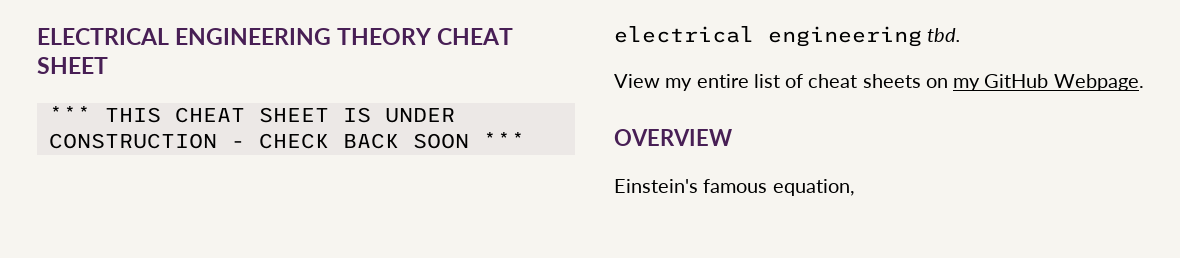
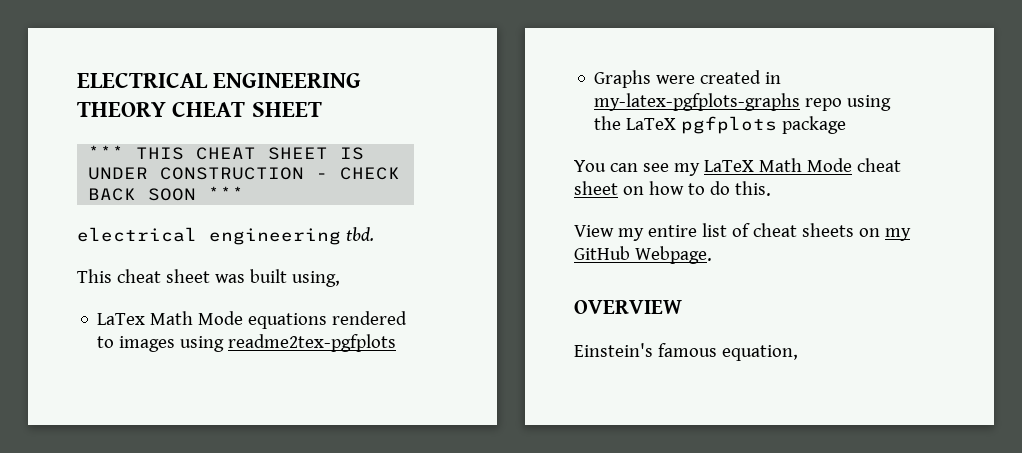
+ This cheat sheet was built using,
+ LaTex Math Mode equations rendered to images using readme2tex-pgfplots
+ Graphs were created in my-latex-pgfplots-graphs repo using the LaTeX pgfplots package
+ You can see my LaTeX Math Mode cheat sheet on how to do this.

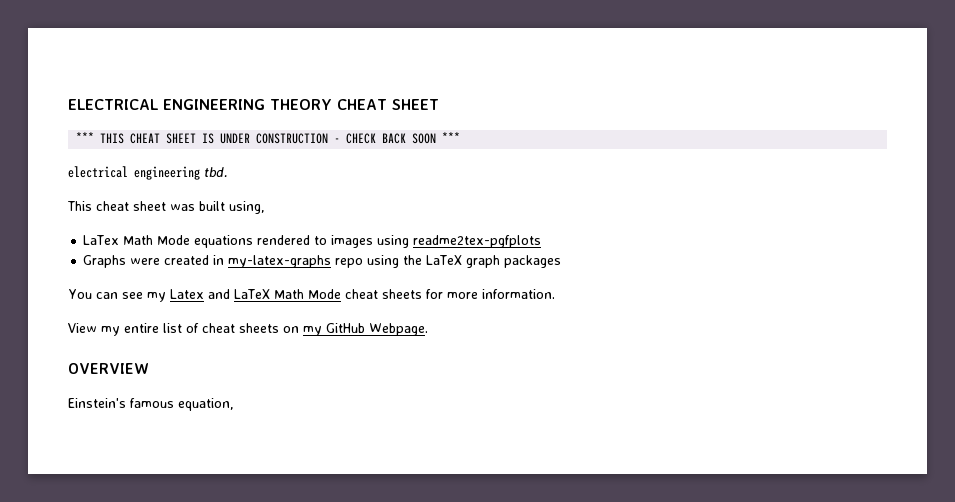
- Graphs were created in my-latex-pgfplots-graphs repo using the LaTeX pgfplots package
+ Graphs were created in my-latex-graphs repo using the LaTeX graph packages
- You can see my LaTeX Math Mode cheat sheet on how to do this.
+ You can see my Latex and LaTeX Math Mode cheat sheets for more information.

